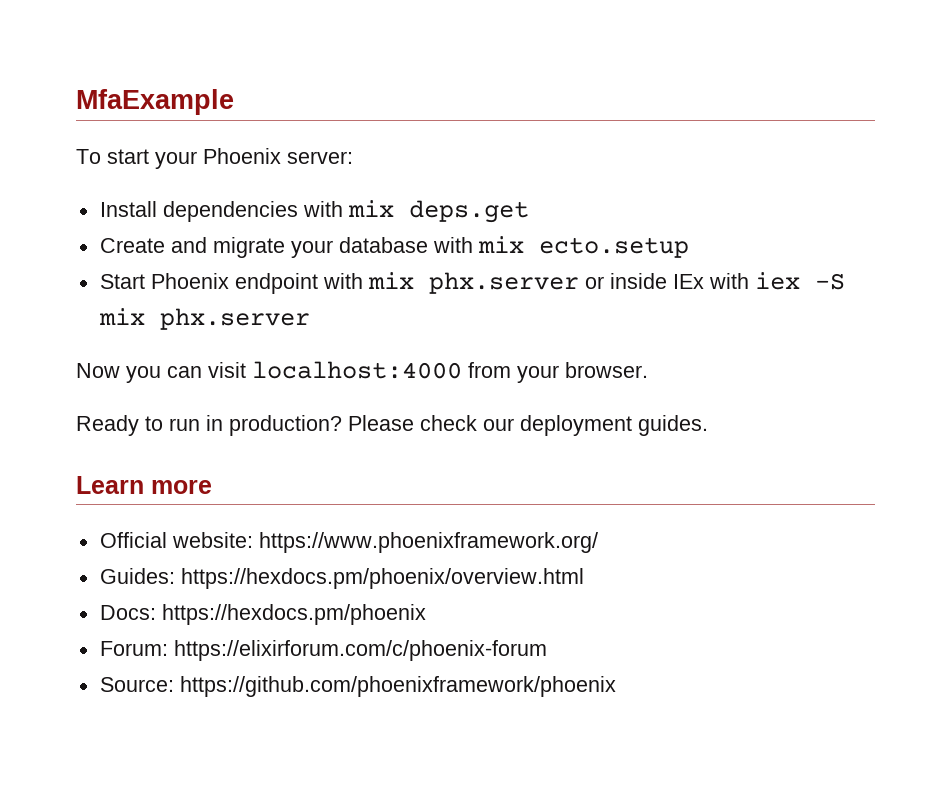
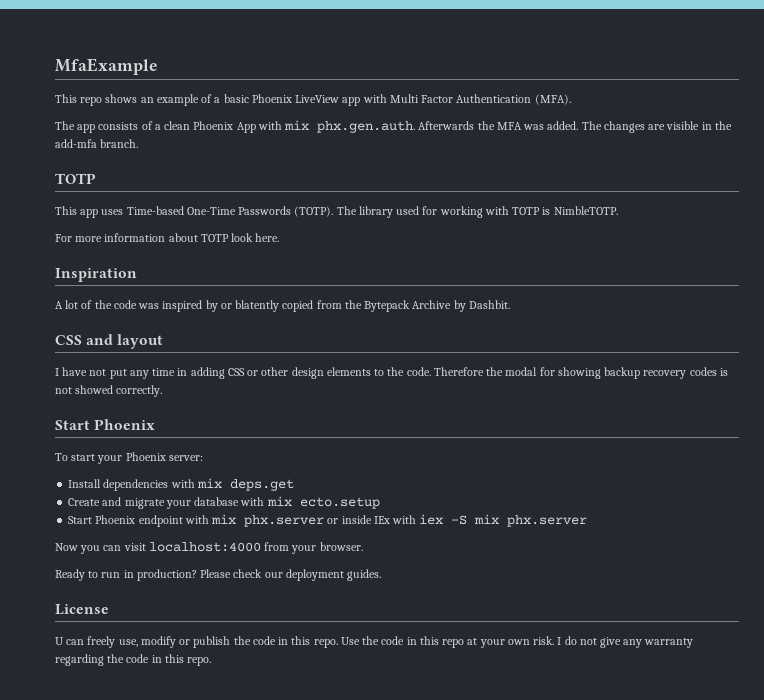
+ This repo shows an example of a basic Phoenix LiveView app with Multi Factor Authentication (MFA).
+ The app consists of a clean Phoenix App with mix phx.gen.auth. Afterwards the MFA was added. The changes are visible in the add-mfa branch.
+ TOTP
+ This app uses Time-based One-Time Passwords (TOTP). The library used for working with TOTP is NimbleTOTP.
+ For more information about TOTP look here.
+ Inspiration
+ A lot of the code was inspired by or blatently copied from the Bytepack Archive by Dashbit.
+ CSS and layout
+ I have not put any time in adding CSS or other design elements to the code. Therefore the modal for showing backup recovery codes is not showed correctly.
+ Start Phoenix
- Learn more
- Official website: https://www.phoenixframework.org/
- Guides: https://hexdocs.pm/phoenix/overview.html
- Docs: https://hexdocs.pm/phoenix
- Forum: https://elixirforum.com/c/phoenix-forum
- Source: https://github.com/phoenixframework/phoenix
+ License
+ U can freely use, modify or publish the code in this repo. Use the code in this repo at your own risk. I do not give any warranty regarding the code in this repo.

